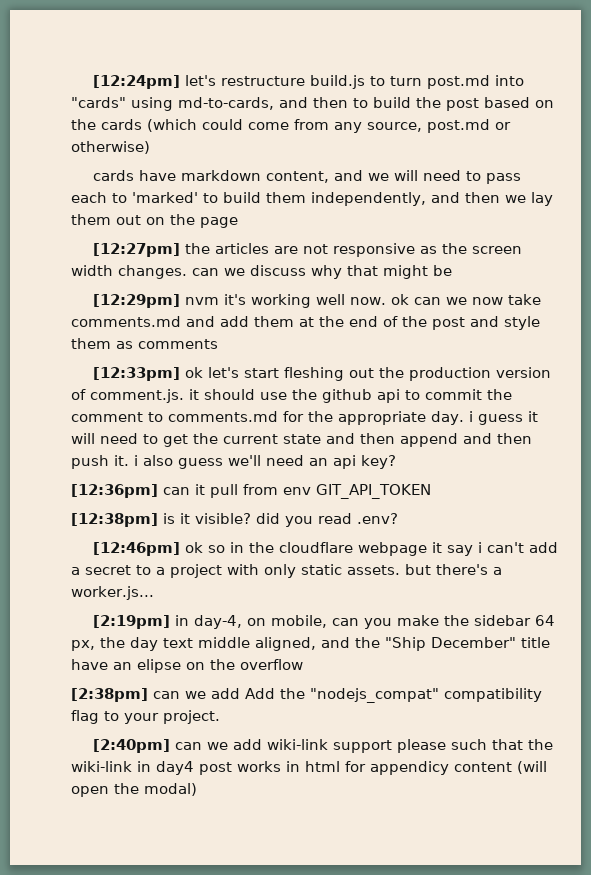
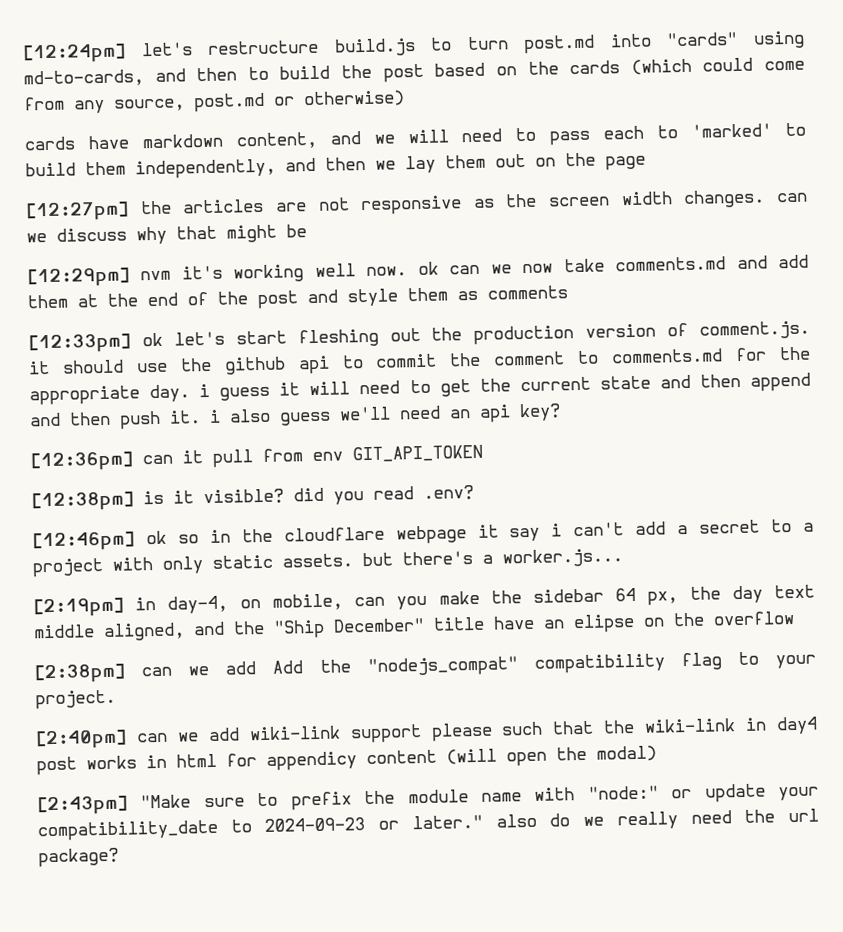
+ [2:43pm] "Make sure to prefix the module name with "node:" or update your compatibility_date to 2024-09-23 or later." also do we really need the url package?

